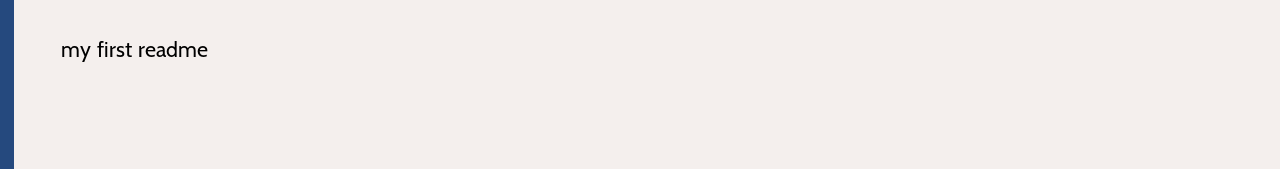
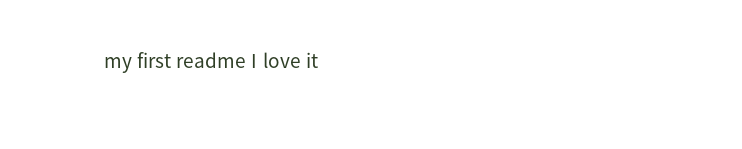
- my first readme
+ my first readme I love it

